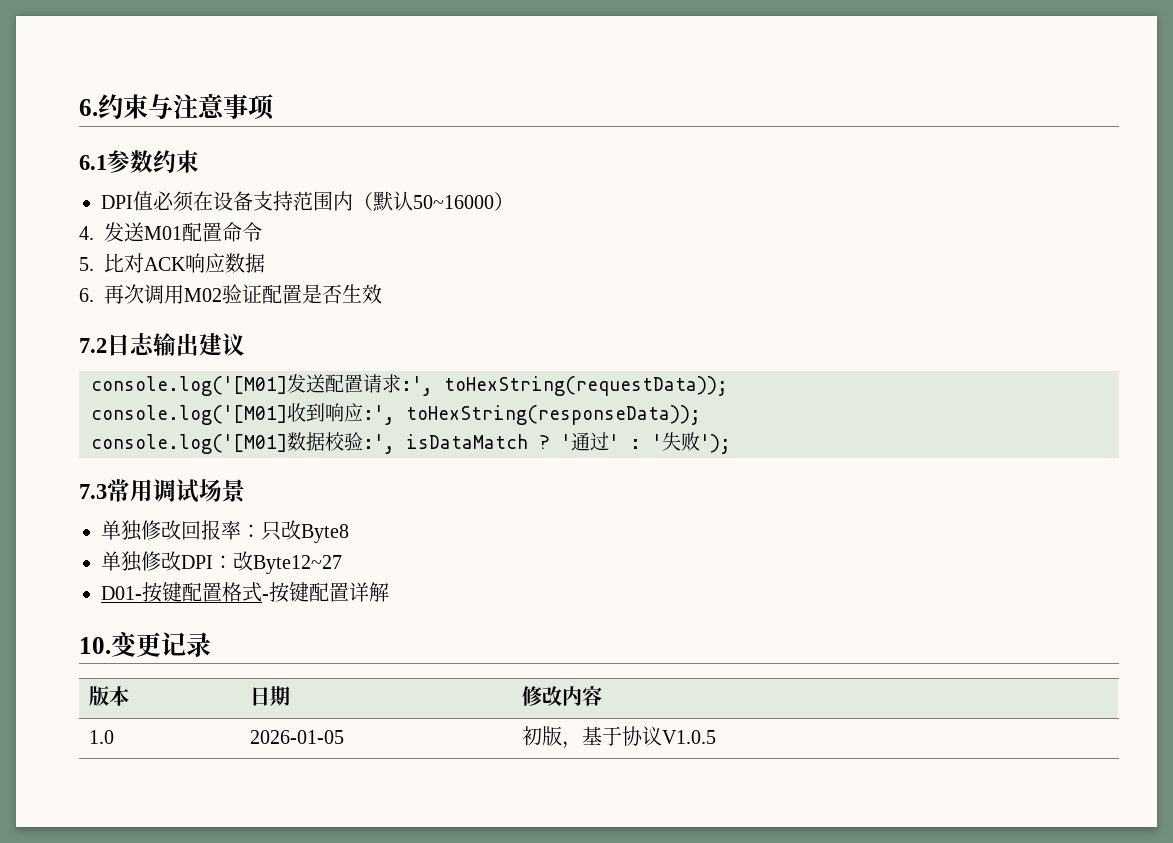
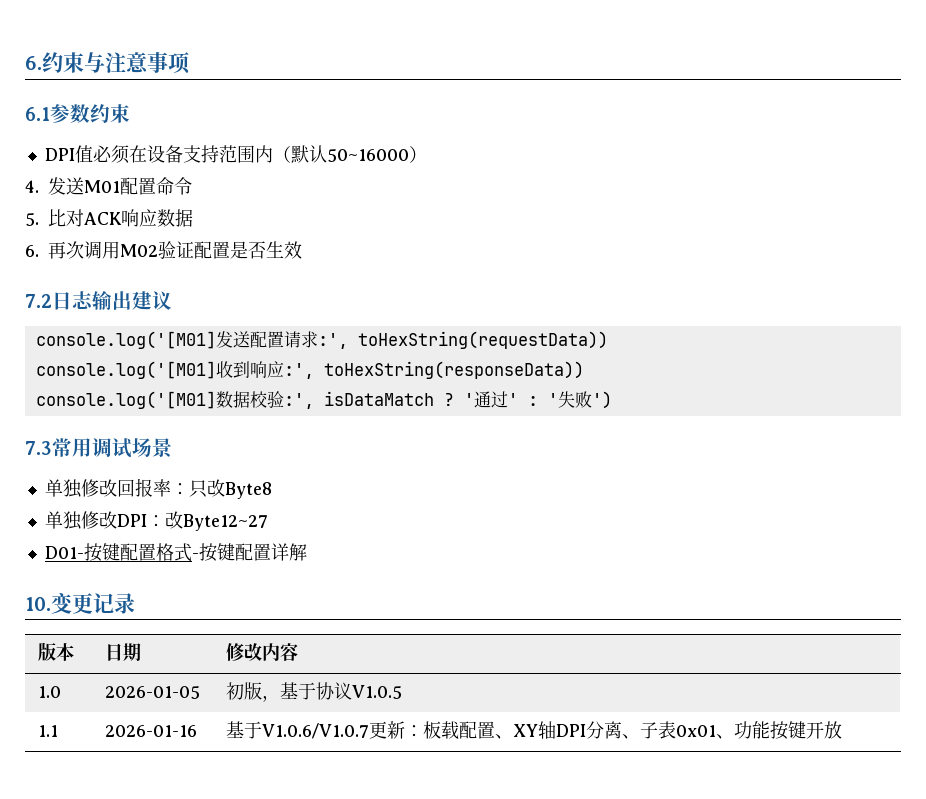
- console.log('[M01]发送配置请求:', toHexString(requestData));
+ console.log('[M01]发送配置请求:', toHexString(requestData))
- console.log('[M01]收到响应:', toHexString(responseData));
+ console.log('[M01]收到响应:', toHexString(responseData))
- '通过' : '失败');
+ '通过' : '失败')
+ 1.1 | 2026-01-16 | 基于V1.0.6/V1.0.7更新：板载配置、XY轴DPI分离、子表0x01、功能按键开放

